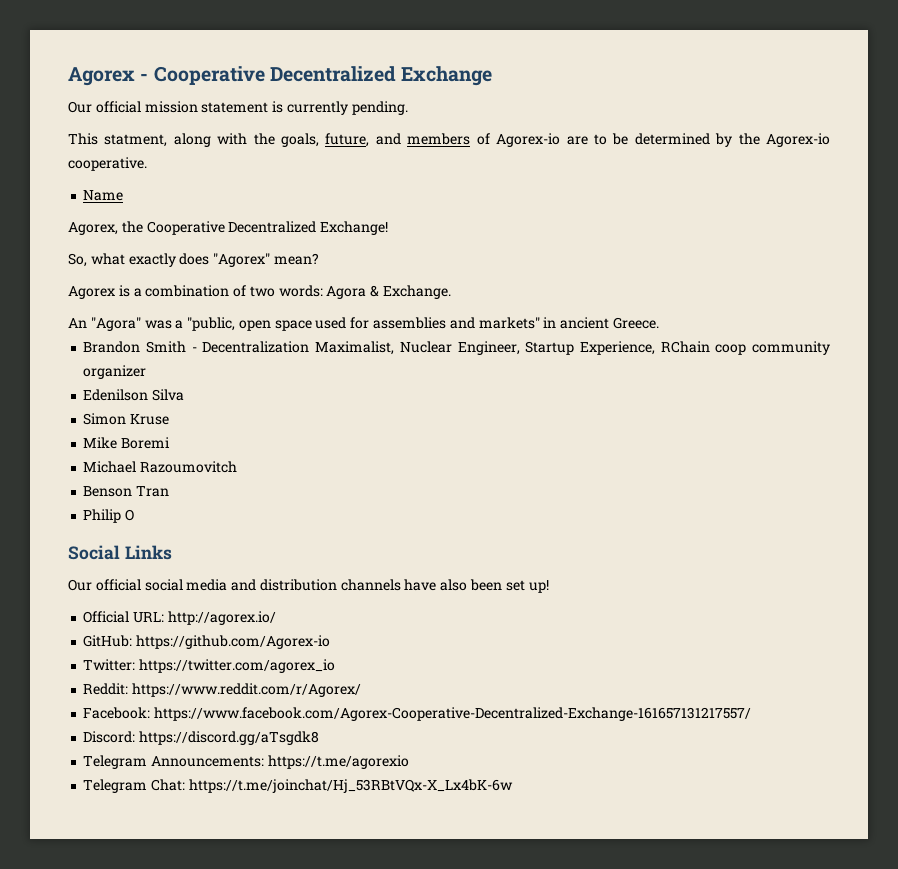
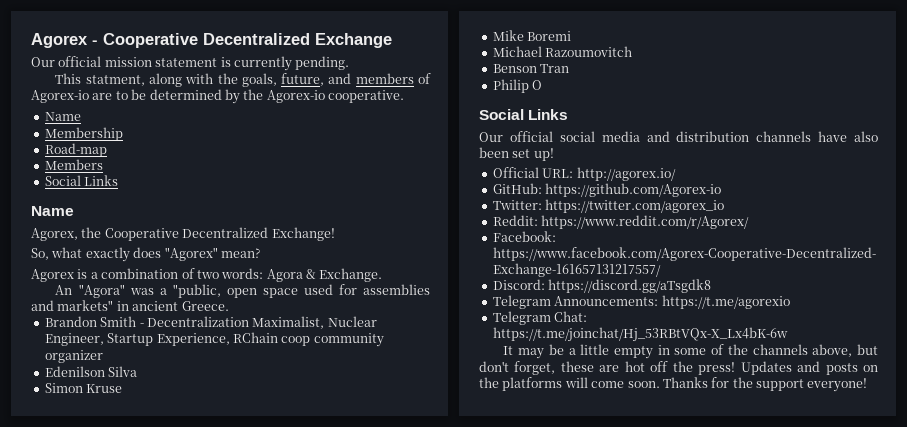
+ Membership
+ Road-map
+ Members
+ Social Links
+ Name
+ It may be a little empty in some of the channels above, but don't forget, these are hot off the press! Updates and posts on the platforms will come soon. Thanks for the support everyone!

